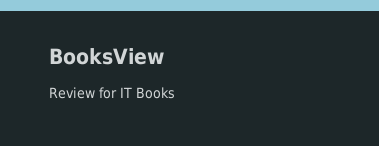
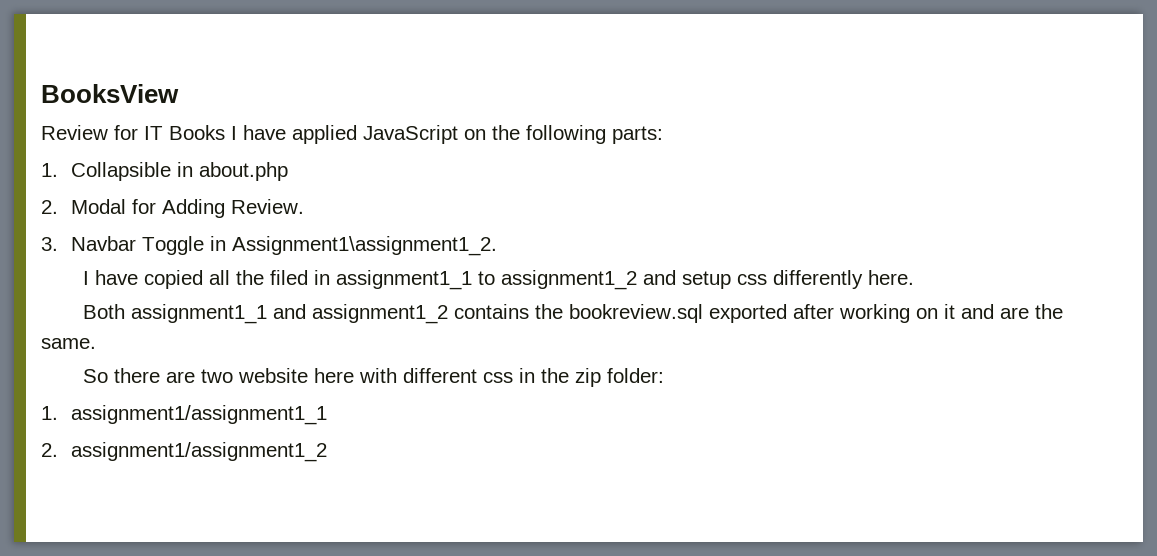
- Review for IT Books
+ Review for IT Books I have applied JavaScript on the following parts:
+ 1. Collapsible in about.php
+ 2. Modal for Adding Review.
+ 3. Navbar Toggle in Assignment1\assignment1_2.
+ I have copied all the filed in assignment1_1 to assignment1_2 and setup css differently here.
+ Both assignment1_1 and assignment1_2 contains the bookreview.sql exported after working on it and are the same.
+ So there are two website here with different css in the zip folder:
+ 1. assignment1/assignment1_1
+ 2. assignment1/assignment1_2

